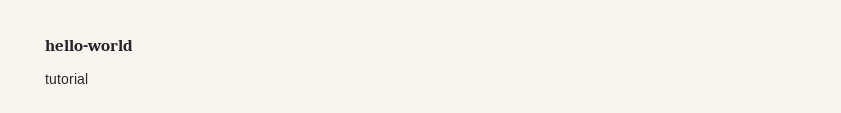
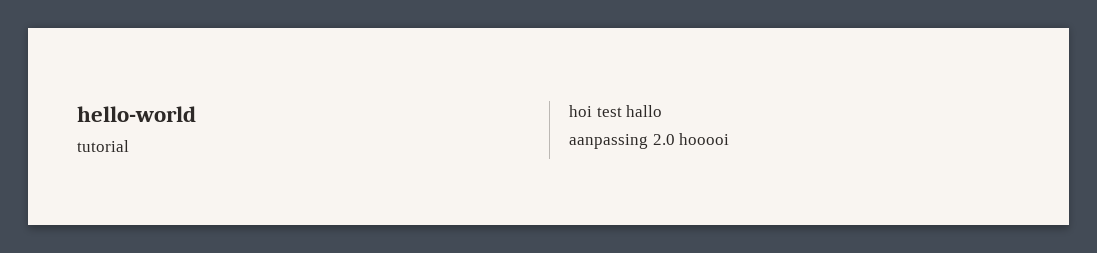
+ hoi test hallo
+ aanpassing 2.0 hooooi

